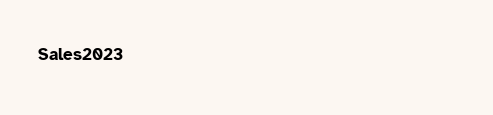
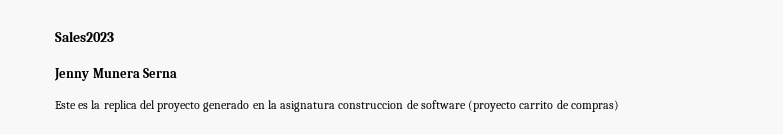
+ Jenny Munera Serna
+ Este es la replica del proyecto generado en la asignatura construccion de software (proyecto carrito de compras)

